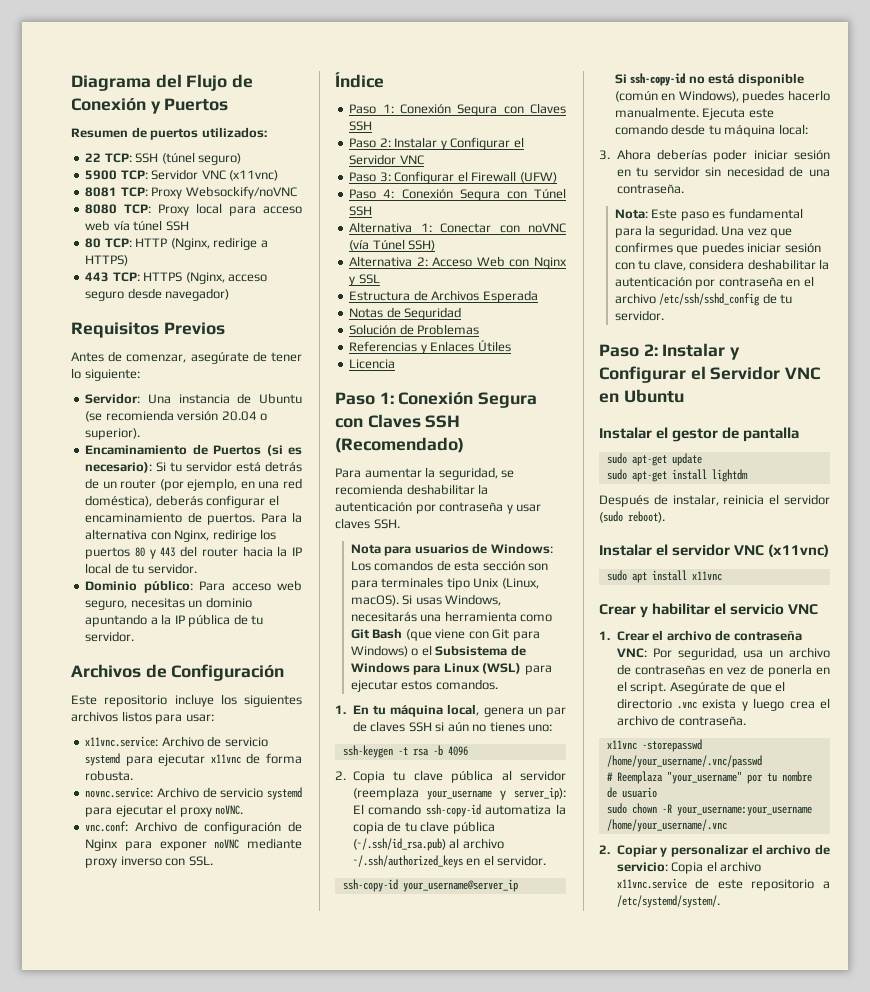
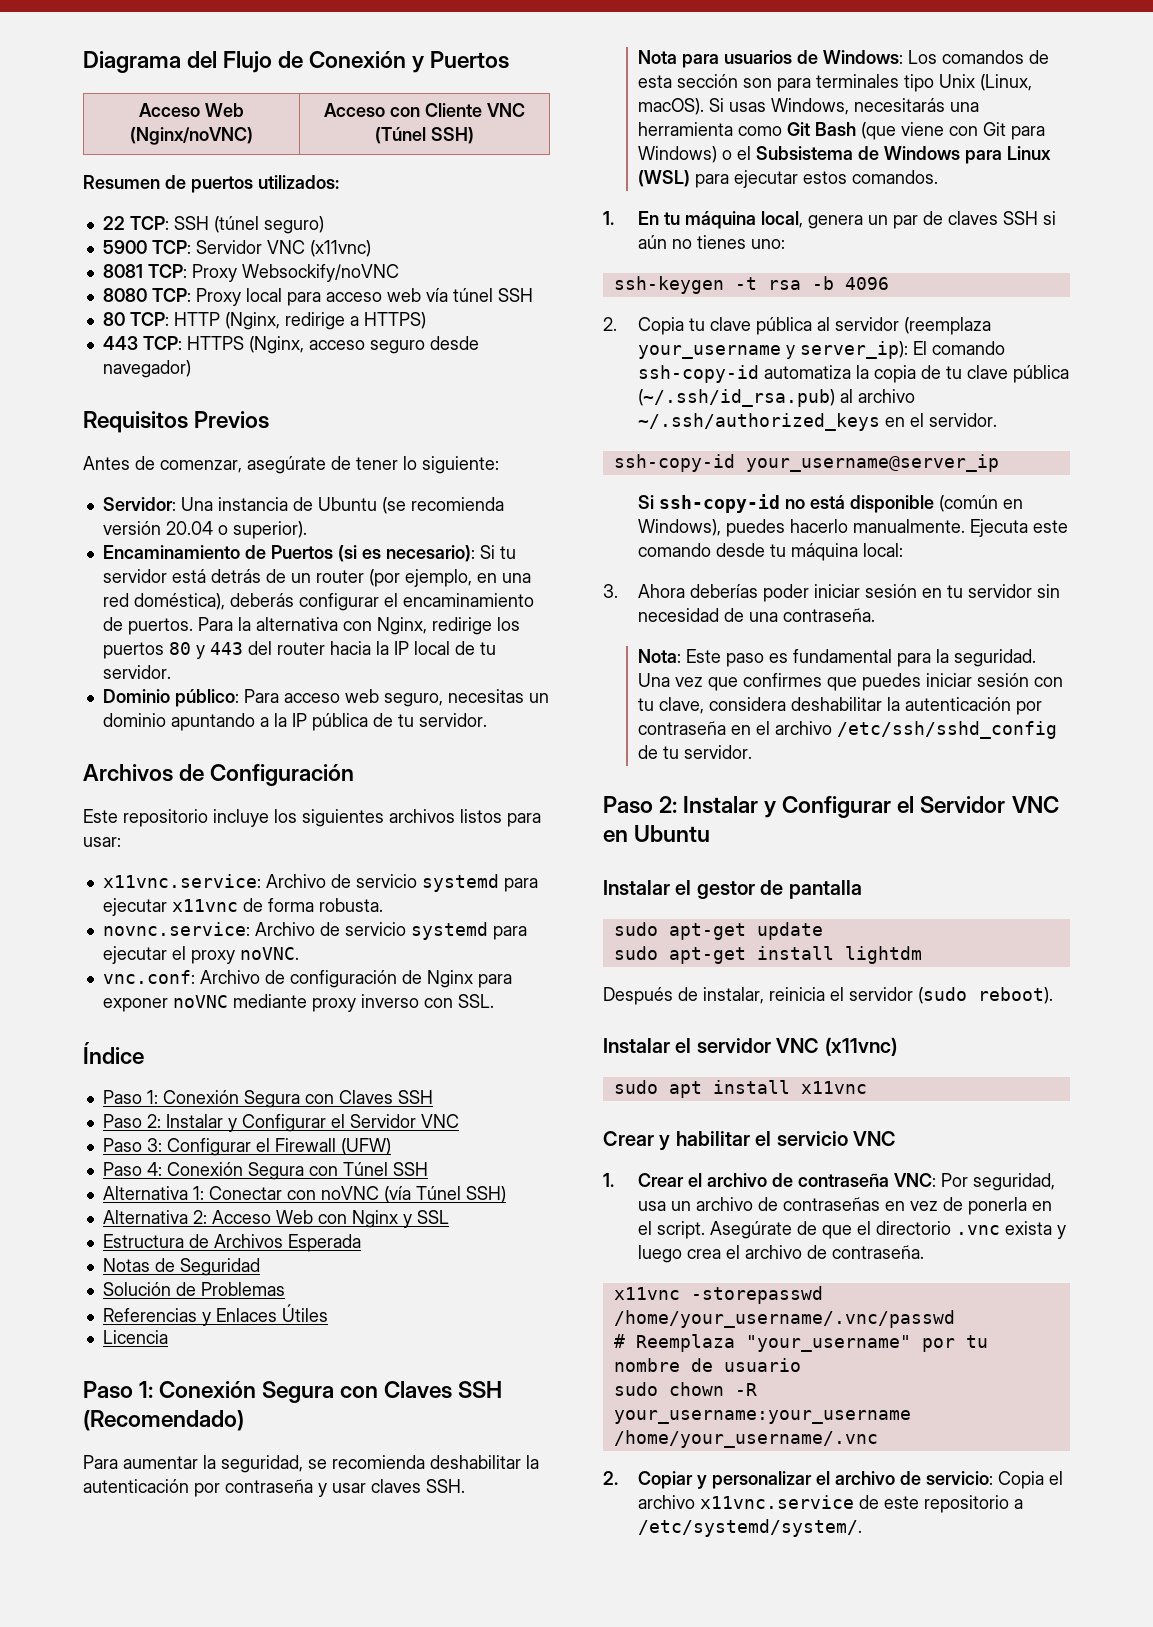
+ Acceso Web (Nginx/noVNC) | Acceso con Cliente VNC (Túnel SSH)

